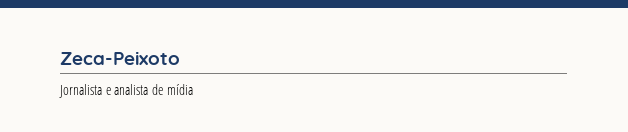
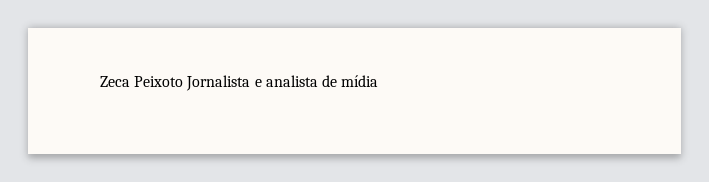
- Zeca-Peixoto
- Jornalista e analista de mídia
+ Zeca Peixoto Jornalista e analista de mídia

